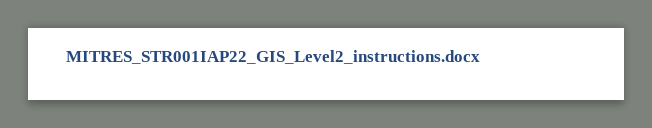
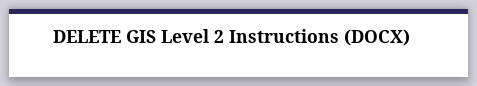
- MITRES_STR001IAP22_GIS_Level2_instructions.docx
+ DELETE GIS Level 2 Instructions (DOCX)

